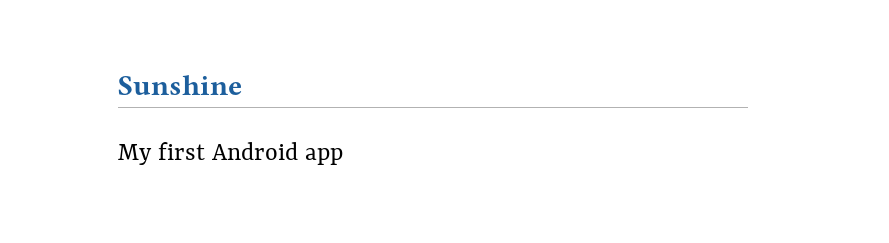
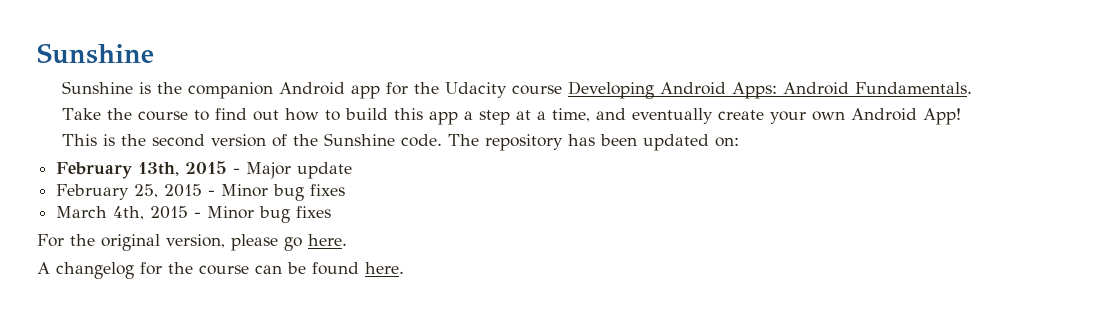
- My first Android app
+ Sunshine is the companion Android app for the Udacity course Developing Android Apps: Android Fundamentals.
+ Take the course to find out how to build this app a step at a time, and eventually create your own Android App!
+ This is the second version of the Sunshine code. The repository has been updated on:
+ February 13th, 2015 - Major update
+ February 25, 2015 - Minor bug fixes
+ March 4th, 2015 - Minor bug fixes
+ For the original version, please go here.
+ A changelog for the course can be found here.

